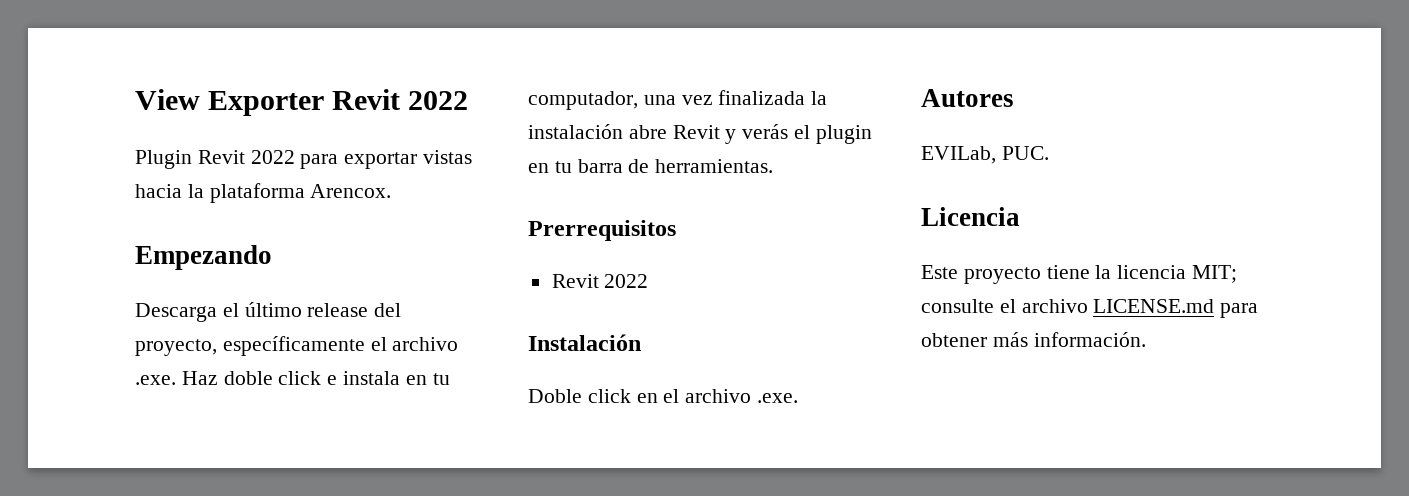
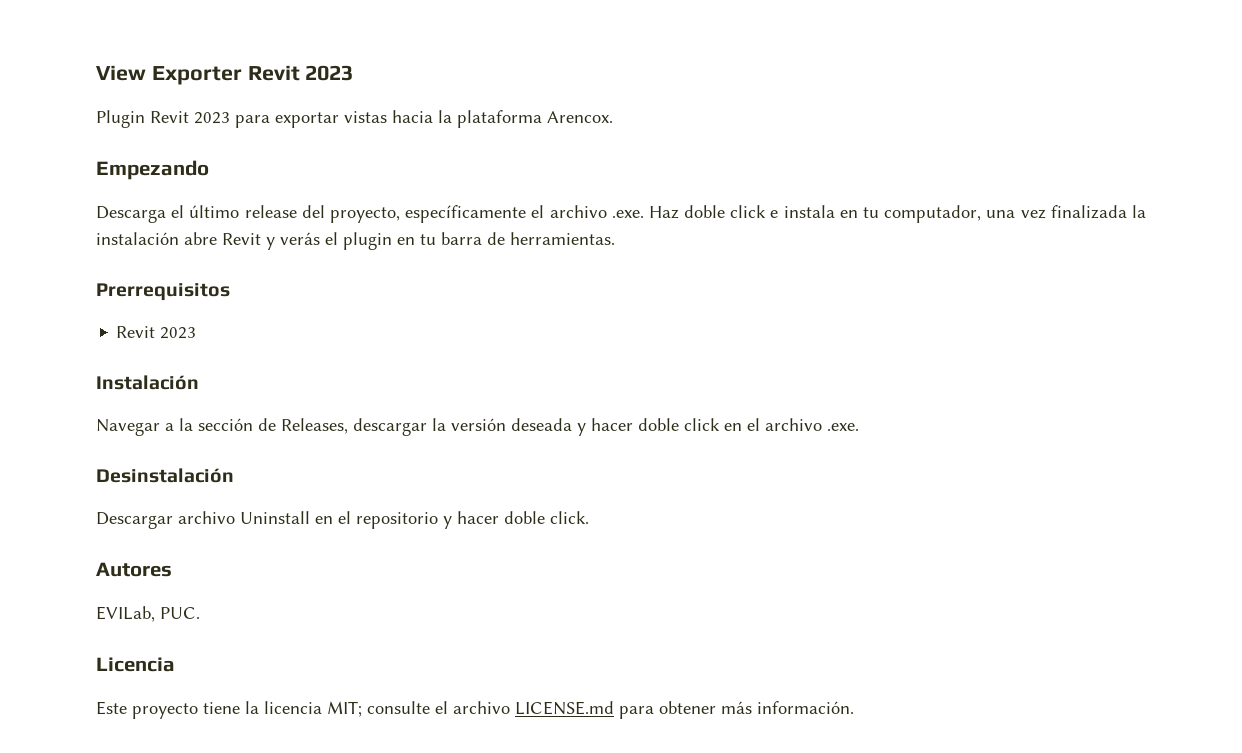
- View Exporter Revit 2022
+ View Exporter Revit 2023
- Plugin Revit 2022 para exportar vistas hacia la plataforma Arencox.
+ Plugin Revit 2023 para exportar vistas hacia la plataforma Arencox.
  Prerrequisitos
- Revit 2022
+ Revit 2023
- Doble click en el archivo .exe.
+ Navegar a la sección de Releases, descargar la versión deseada y hacer doble click en el archivo .exe.
+ Desinstalación
+ Descargar archivo Uninstall en el repositorio y hacer doble click.

